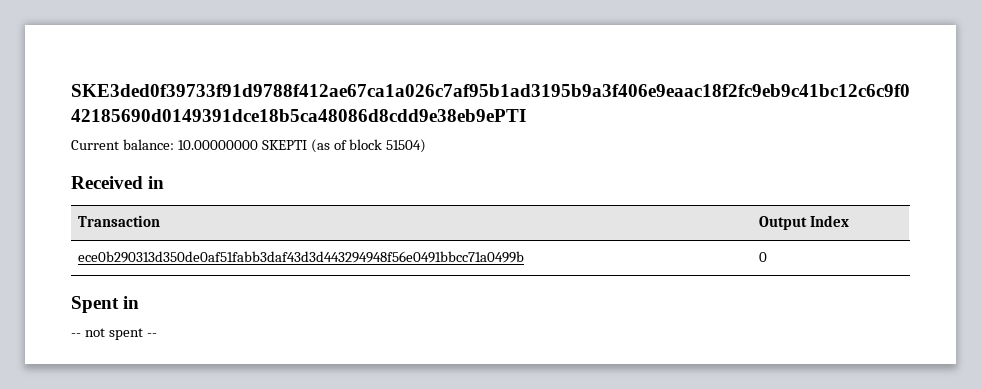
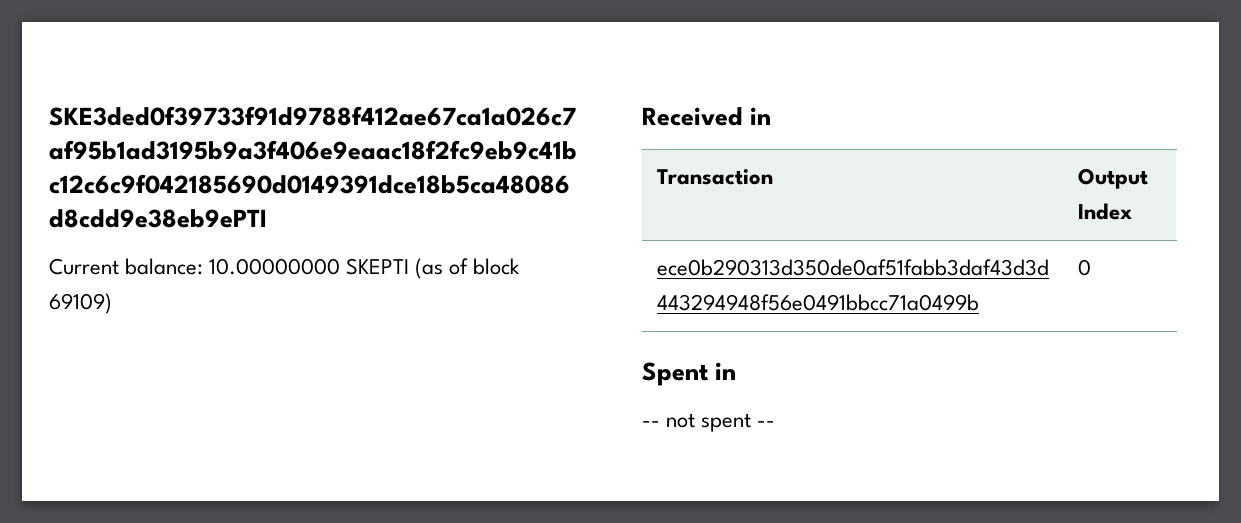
- Current balance: 10.00000000 SKEPTI (as of block 51504)
+ Current balance: 10.00000000 SKEPTI (as of block 69109)

